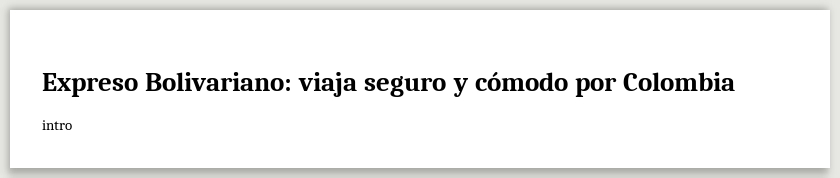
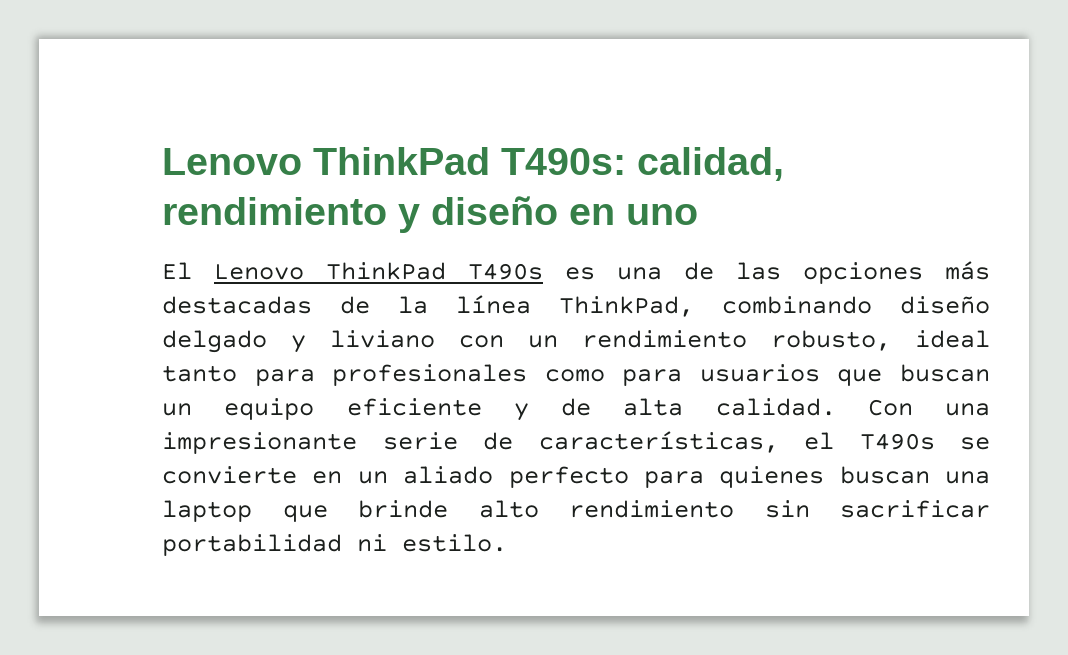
- Expreso Bolivariano: viaja seguro y cómodo por Colombia
- intro
+ Lenovo ThinkPad T490s: calidad, rendimiento y diseño en uno
+ El Lenovo ThinkPad T490s es una de las opciones más destacadas de la línea ThinkPad, combinando diseño delgado y liviano con un rendimiento robusto, ideal tanto para profesionales como para usuarios que buscan un equipo eficiente y de alta calidad. Con una impresionante serie de características, el T490s se convierte en un aliado perfecto para quienes buscan una laptop que brinde alto rendimiento sin sacrificar portabilidad ni estilo.

